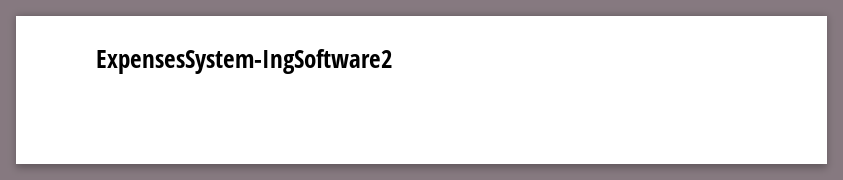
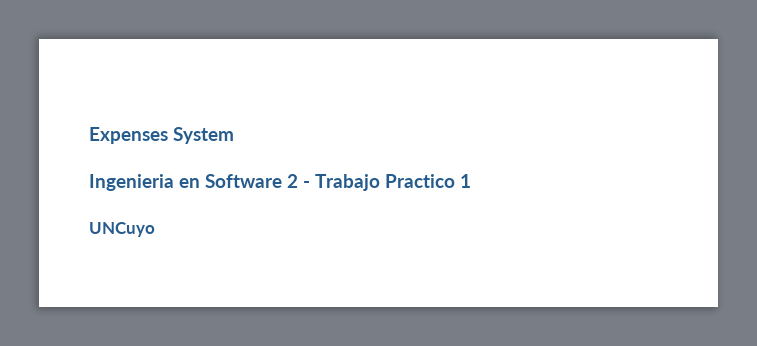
- ExpensesSystem-IngSoftware2
+ Expenses System
+ Ingenieria en Software 2 - Trabajo Practico 1
+ UNCuyo

